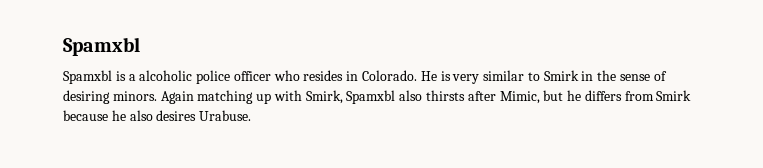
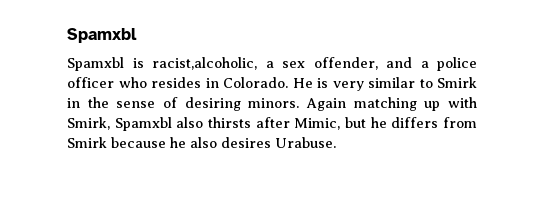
- Spamxbl is a alcoholic police officer who resides in Colorado.
+ Spamxbl is racist,alcoholic, a sex offender, and a police officer who resides in Colorado.

